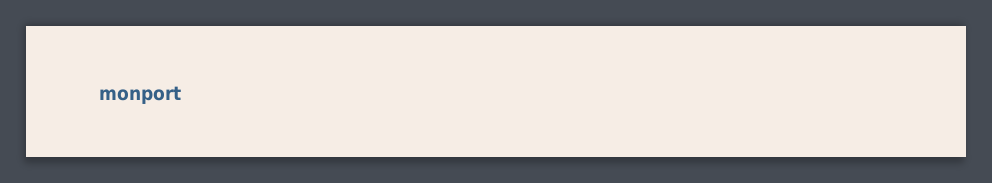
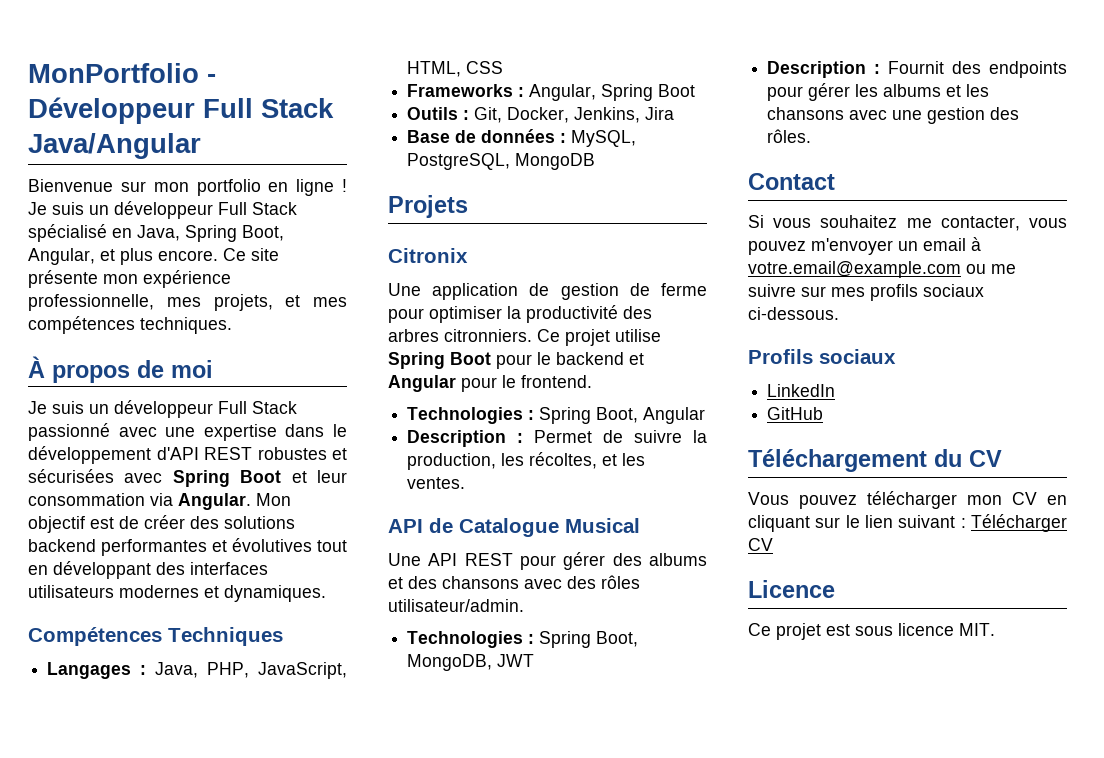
- monport
+ MonPortfolio - Développeur Full Stack Java/Angular
+ Bienvenue sur mon portfolio en ligne ! Je suis un développeur Full Stack spécialisé en Java, Spring Boot, Angular, et plus encore. Ce site présente mon expérience professionnelle, mes projets, et mes compétences techniques.
+ À propos de moi
+ Je suis un développeur Full Stack passionné avec une expertise dans le développement d'API REST robustes et sécurisées avec Spring Boot et leur consommation via Angular. Mon objectif est de créer des solutions backend performantes et évolutives tout en développant des interfaces utilisateurs modernes et dynamiques.
+ Compétences Techniques
+ Langages : Java, PHP, JavaScript, HTML, CSS
+ Frameworks : Angular, Spring Boot
+ Outils : Git, Docker, Jenkins, Jira
+ Base de données : MySQL, PostgreSQL, MongoDB
+ Projets
+ Citronix
+ Une application de gestion de ferme pour optimiser la productivité des arbres citronniers. Ce projet utilise Spring Boot pour le backend et Angular pour le frontend.
+ Technologies : Spring Boot, Angular
+ Description : Permet de suivre la production, les récoltes, et les ventes.
+ API de Catalogue Musical
+ Une API REST pour gérer des albums et des chansons avec des rôles utilisateur/admin.
+ Technologies : Spring Boot, MongoDB, JWT
+ Description : Fournit des endpoints pour gérer les albums et les chansons avec une gestion des rôles.
+ Contact
+ Si vous souhaitez me contacter, vous pouvez m'envoyer un email à votre.email@example.com ou me suivre sur mes profils sociaux ci-dessous.
+ Profils sociaux
+ LinkedIn
+ GitHub
+ Téléchargement du CV
+ Vous pouvez télécharger mon CV en cliquant sur le lien suivant : Télécharger CV
+ Licence
+ Ce projet est sous licence MIT.

